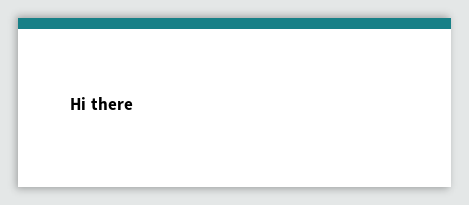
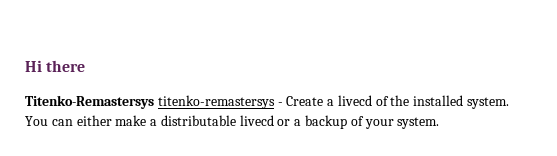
+ Titenko-Remastersys titenko-remastersys - Create a livecd of the installed system. You can either make a distributable livecd or a backup of your system.

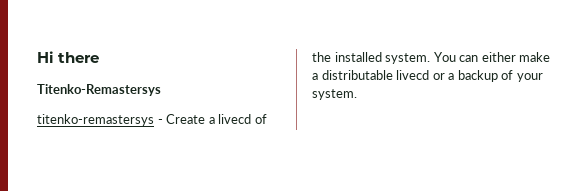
- Titenko-Remastersys titenko-remastersys - Create a livecd of the installed system.
+ Titenko-Remastersys
+ titenko-remastersys - Create a livecd of the installed system.

